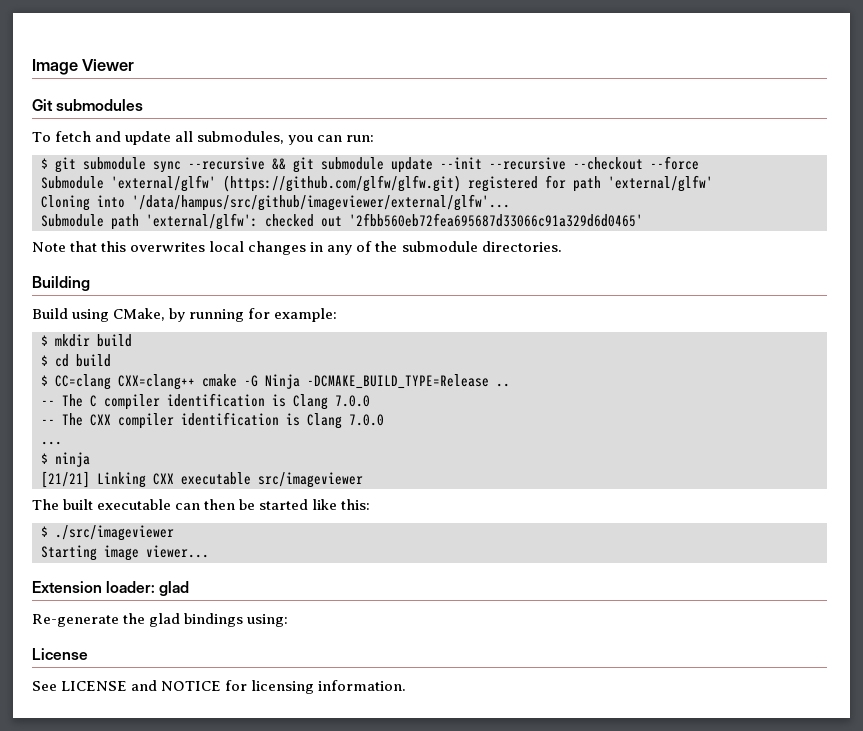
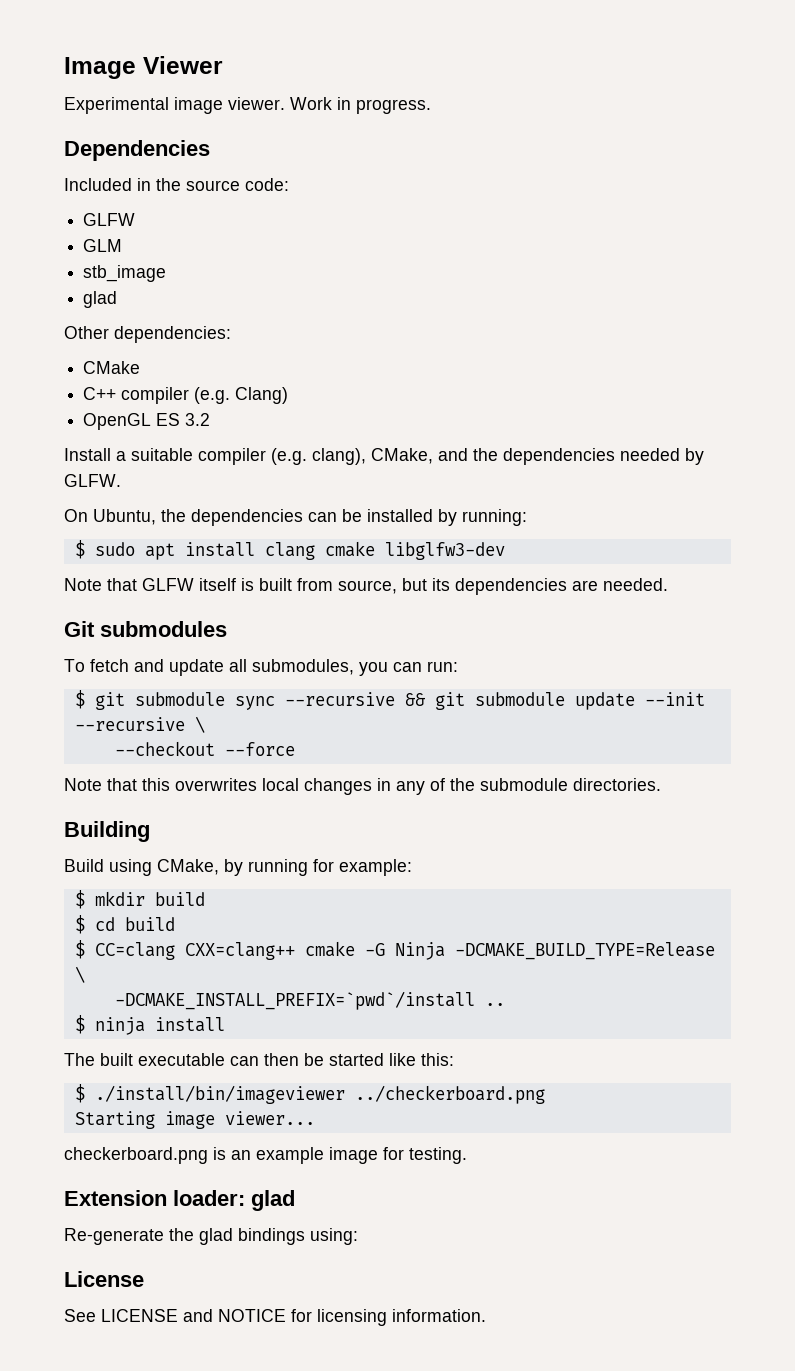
+ Experimental image viewer. Work in progress.
+ Dependencies
+ Included in the source code:
+ GLFW
+ GLM
+ stb_image
+ glad
+ Other dependencies:
+ CMake
+ C++ compiler (e.g. Clang)
+ OpenGL ES 3.2
+ Install a suitable compiler (e.g. clang), CMake, and the dependencies needed by GLFW.
+ On Ubuntu, the dependencies can be installed by running:
+ $ sudo apt install clang cmake libglfw3-dev
+ Note that GLFW itself is built from source, but its dependencies are needed.
- $ git submodule sync --recursive && git submodule update --init --recursive --checkout --force
+ $ git submodule sync --recursive && git submodule update --init --recursive \
+ --checkout --force
- Submodule 'external/glfw' (https://github.com/glfw/glfw.git) registered for path 'external/glfw'
- Cloning into '/data/hampus/src/github/imageviewer/external/glfw'...
- Submodule path 'external/glfw': checked out '2fbb560eb72fea695687d33066c91a329d6d0465'
- $ CC=clang CXX=clang++ cmake -G Ninja -DCMAKE_BUILD_TYPE=Release ..
+ $ CC=clang CXX=clang++ cmake -G Ninja -DCMAKE_BUILD_TYPE=Release \
+ -DCMAKE_INSTALL_PREFIX=`pwd`/install ..
- -- The C compiler identification is Clang 7.0.0
- -- The CXX compiler identification is Clang 7.0.0
- ...
- $ ninja
- [21/21] Linking CXX executable src/imageviewer
+ $ ninja install
- $ ./src/imageviewer
+ $ ./install/bin/imageviewer ../checkerboard.png
+ checkerboard.png is an example image for testing.

